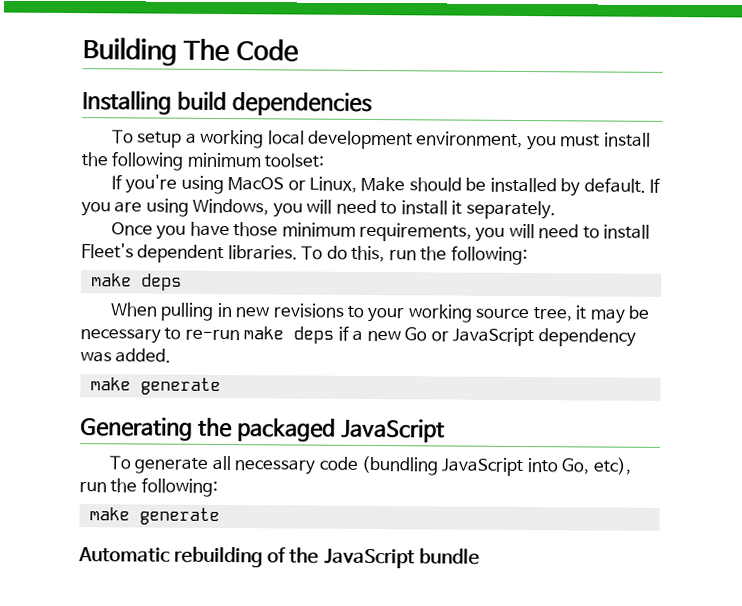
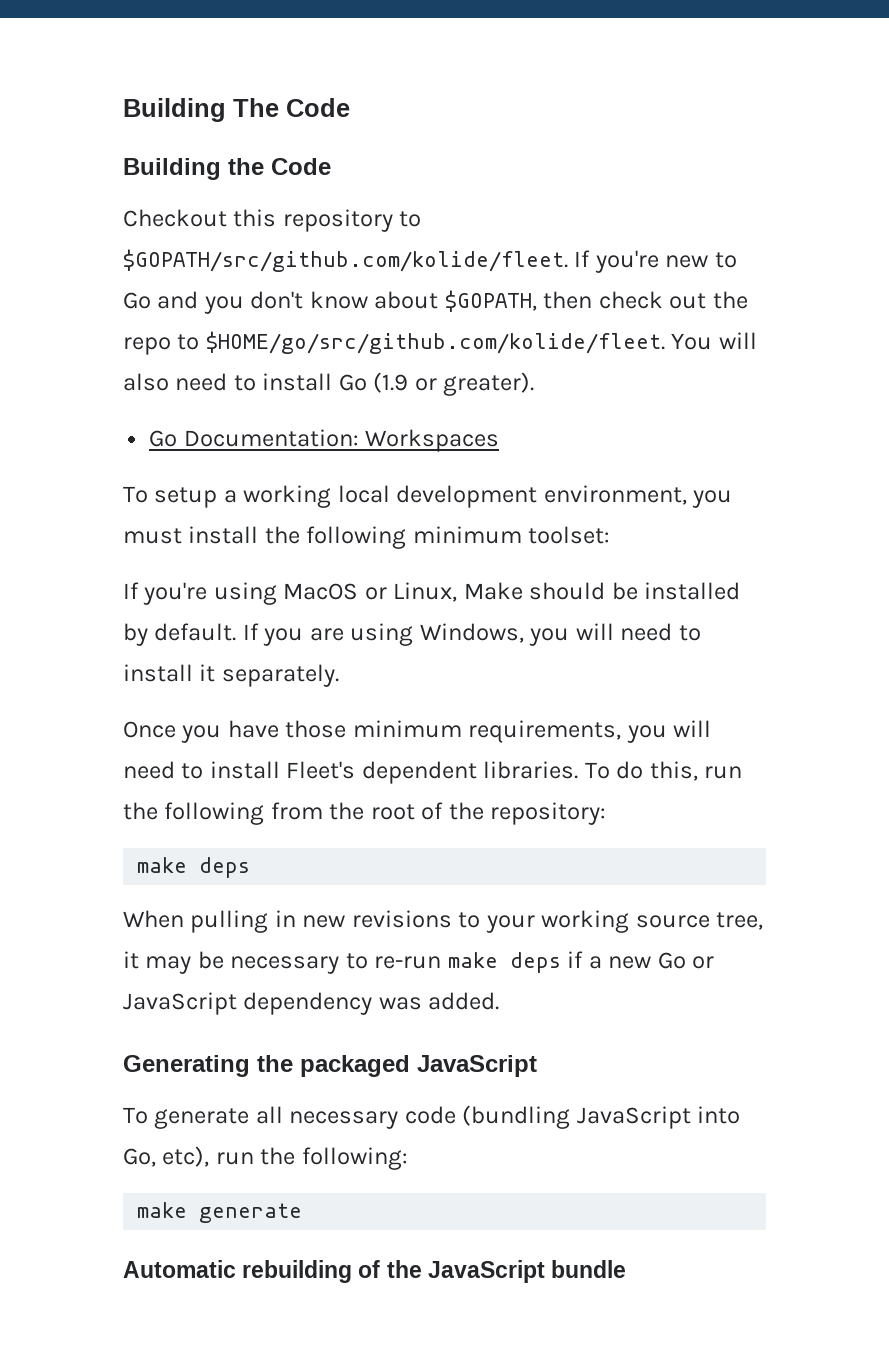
- Installing build dependencies
+ Building the Code
+ Checkout this repository to $GOPATH/src/github.com/kolide/fleet. If you're new to Go and you don't know about $GOPATH, then check out the repo to $HOME/go/src/github.com/kolide/fleet. You will also need to install Go (1.9 or greater).
+ Go Documentation: Workspaces
- To do this, run the following:
+ To do this, run the following from the root of the repository:
  When pulling in new revisions to your working source tree, it may be necessary to re-run make deps if a new Go or JavaScript dependency was added.
- make generate

